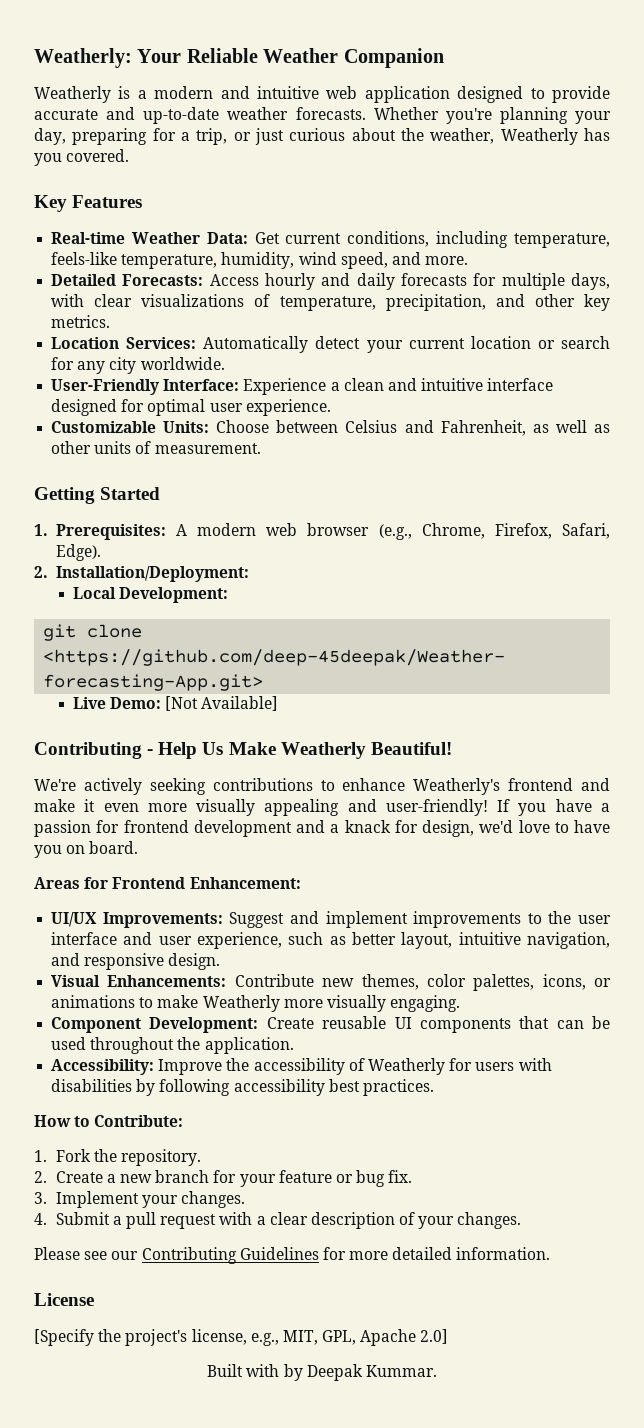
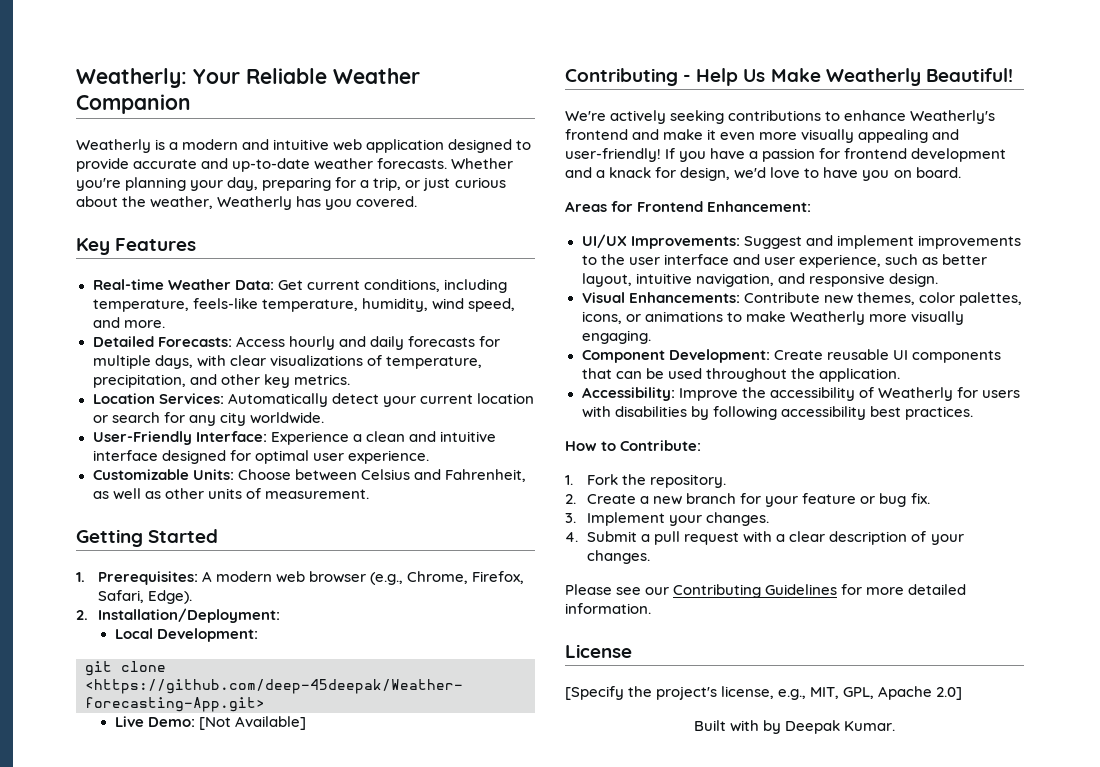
- Built with by Deepak Kummar.
+ Built with by Deepak Kumar.

